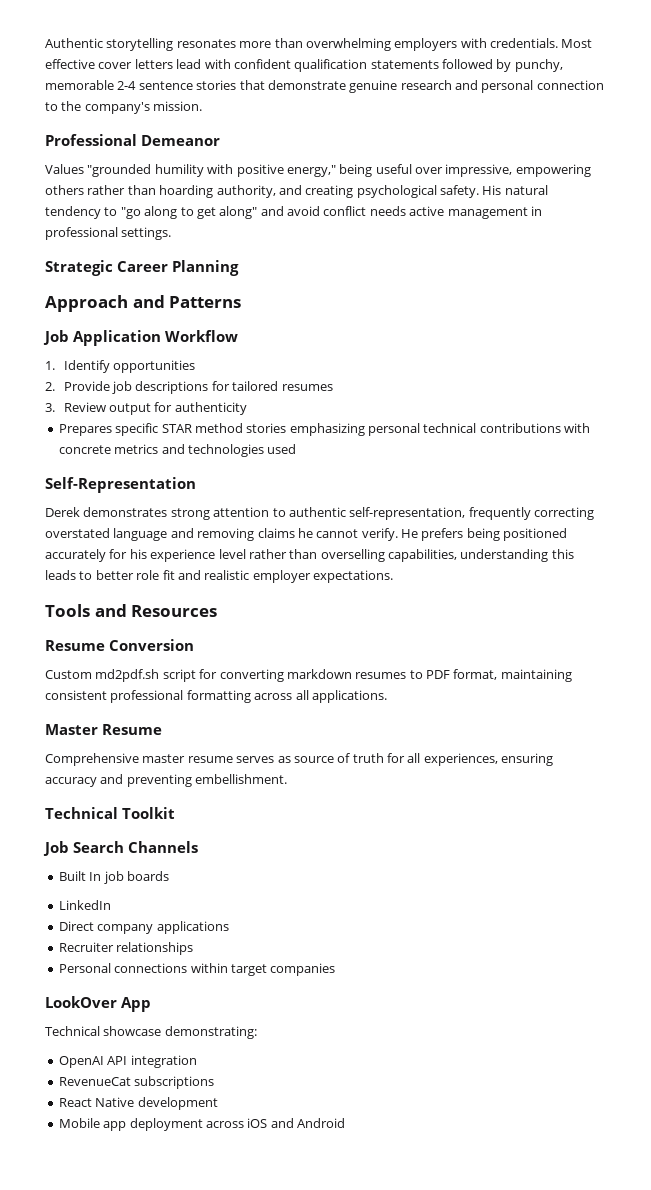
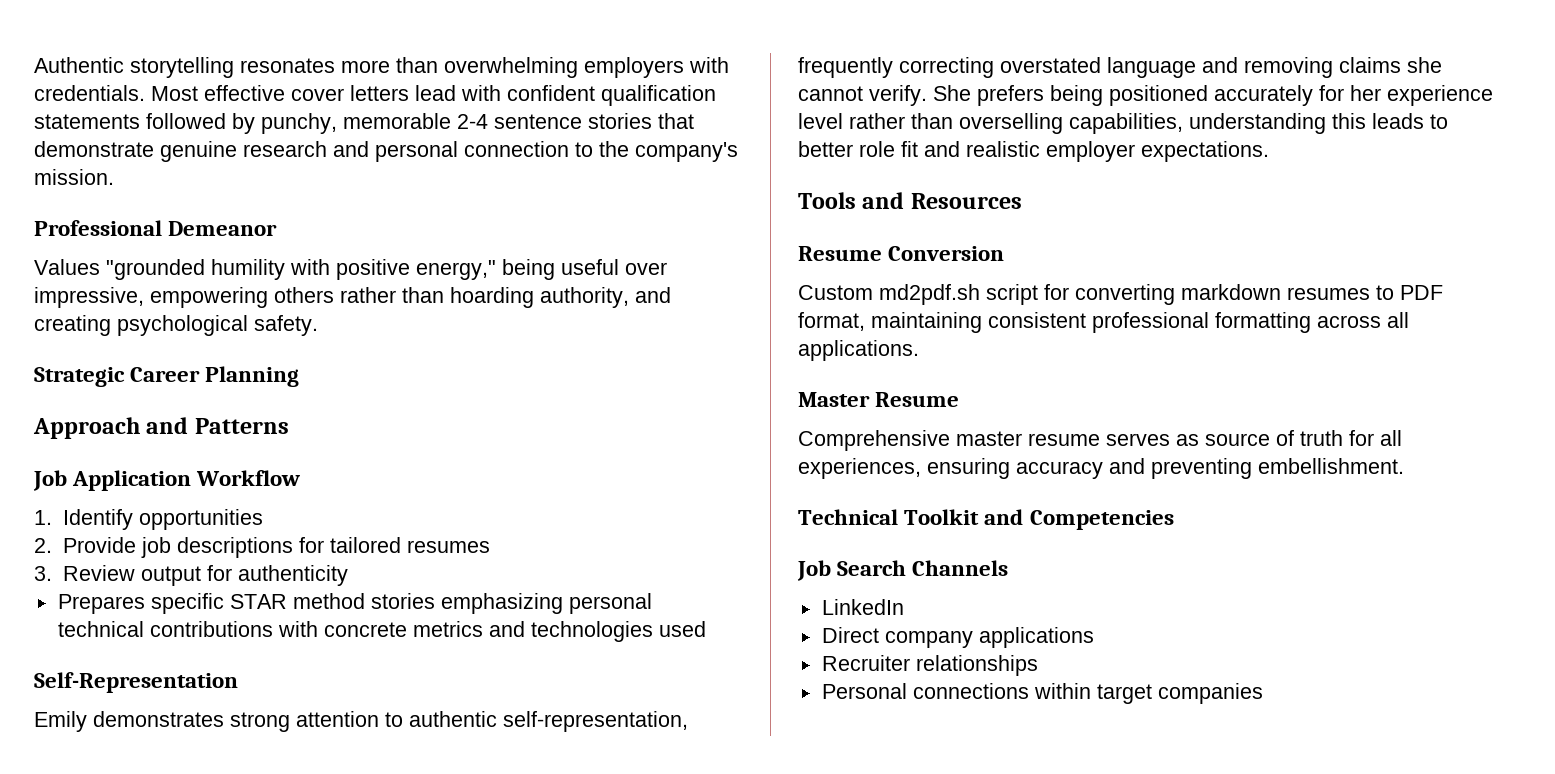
- His natural tendency to "go along to get along" and avoid conflict needs active management in professional settings.
- Derek demonstrates strong attention to authentic self-representation, frequently correcting overstated language and removing claims he cannot verify.
+ Emily demonstrates strong attention to authentic self-representation, frequently correcting overstated language and removing claims she cannot verify.
- He prefers being positioned accurately for his experience level rather than overselling capabilities, understanding this leads to better role fit and realistic employer expectations.
+ She prefers being positioned accurately for her experience level rather than overselling capabilities, understanding this leads to better role fit and realistic employer expectations.
- Technical Toolkit
+ Technical Toolkit and Competencies
- Built In job boards
- LookOver App
- Technical showcase demonstrating:
- OpenAI API integration
- RevenueCat subscriptions
- React Native development
- Mobile app deployment across iOS and Android

